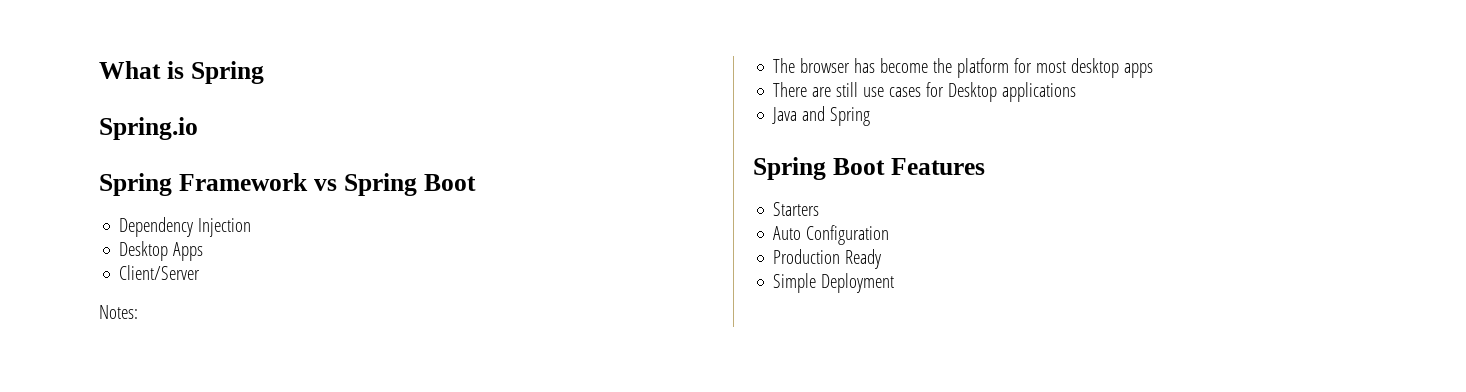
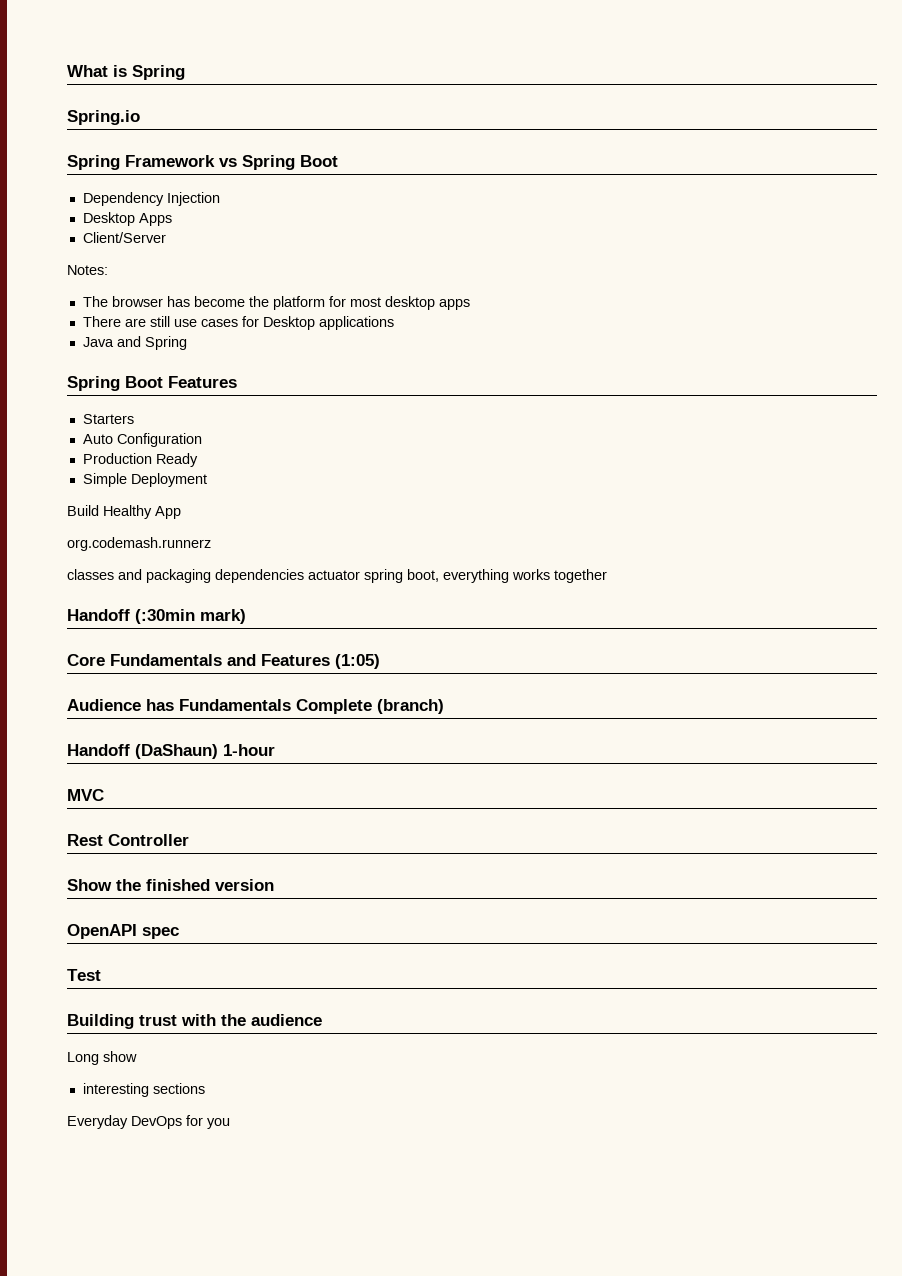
+ Build Healthy App
+ org.codemash.runnerz
+ classes and packaging dependencies actuator spring boot, everything works together
+ Handoff (:30min mark)
+ Core Fundamentals and Features (1:05)
+ Audience has Fundamentals Complete (branch)
+ Handoff (DaShaun) 1-hour
+ MVC
+ Rest Controller
+ Show the finished version
+ OpenAPI spec
+ Test
+ Building trust with the audience
+ Long show
+ interesting sections
+ Everyday DevOps for you

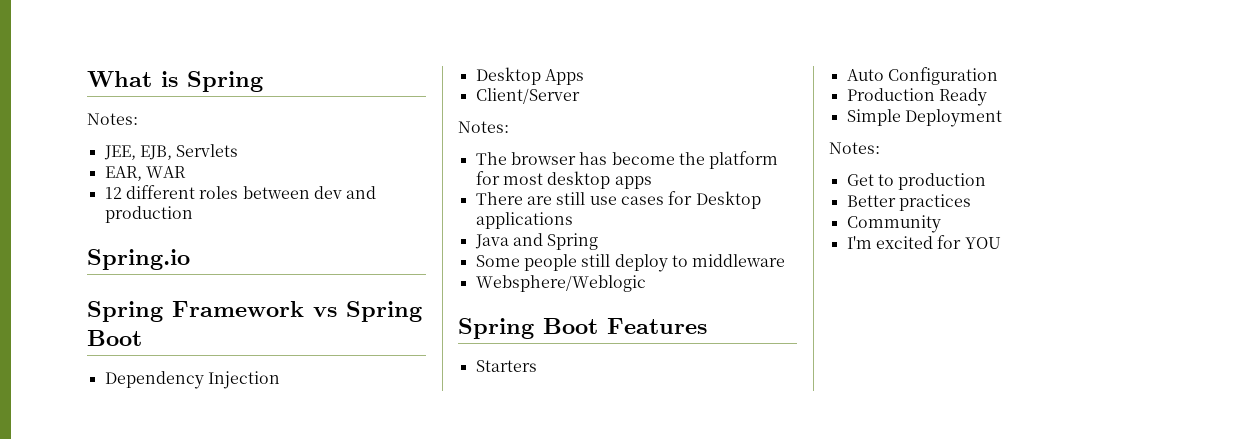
  What is Spring
+ Notes:
+ JEE, EJB, Servlets
+ EAR, WAR
+ 12 different roles between dev and production
+ Some people still deploy to middleware
+ Websphere/Weblogic
  Simple Deployment
- Build Healthy App
- org.codemash.runnerz
- classes and packaging dependencies actuator spring boot, everything works together
- Handoff (:30min mark)
- Core Fundamentals and Features (1:05)
- Audience has Fundamentals Complete (branch)
- Handoff (DaShaun) 1-hour
- MVC
- Rest Controller
- Show the finished version
- OpenAPI spec
- Test
- Building trust with the audience
- Long show
- interesting sections
- Everyday DevOps for you
+ Notes:
+ Get to production
+ Better practices
+ Community
+ I'm excited for YOU

